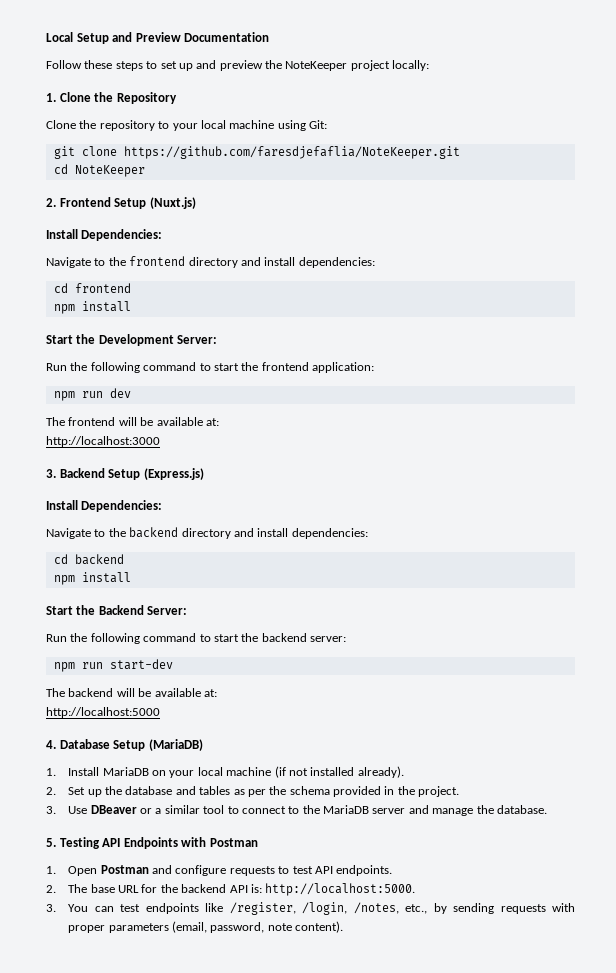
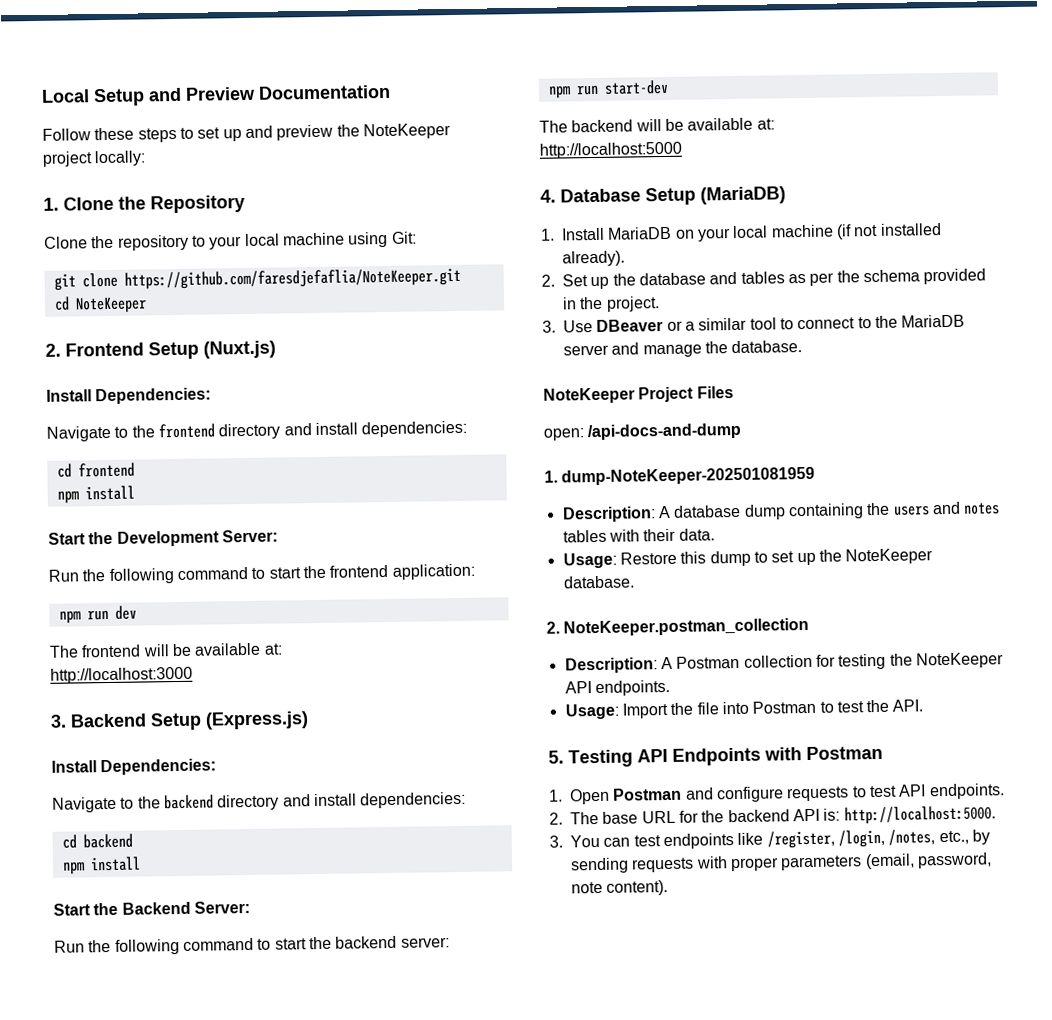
+ NoteKeeper Project Files
+ open: /api-docs-and-dump
+ 1. dump-NoteKeeper-202501081959
+ Description: A database dump containing the users and notes tables with their data.
+ Usage: Restore this dump to set up the NoteKeeper database.
+ 2. NoteKeeper.postman_collection
+ Description: A Postman collection for testing the NoteKeeper API endpoints.
+ Usage: Import the file into Postman to test the API.

